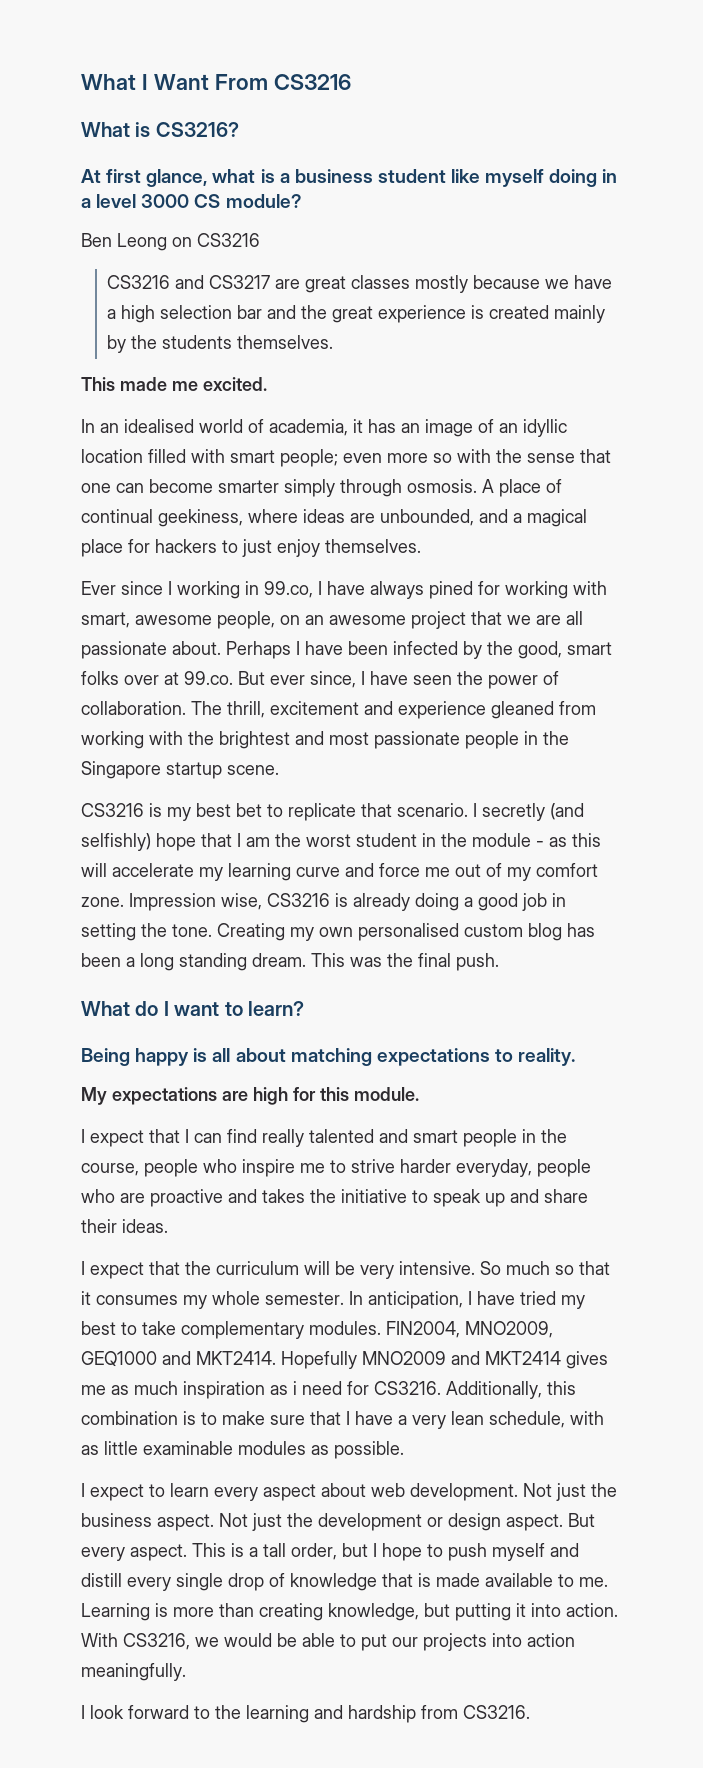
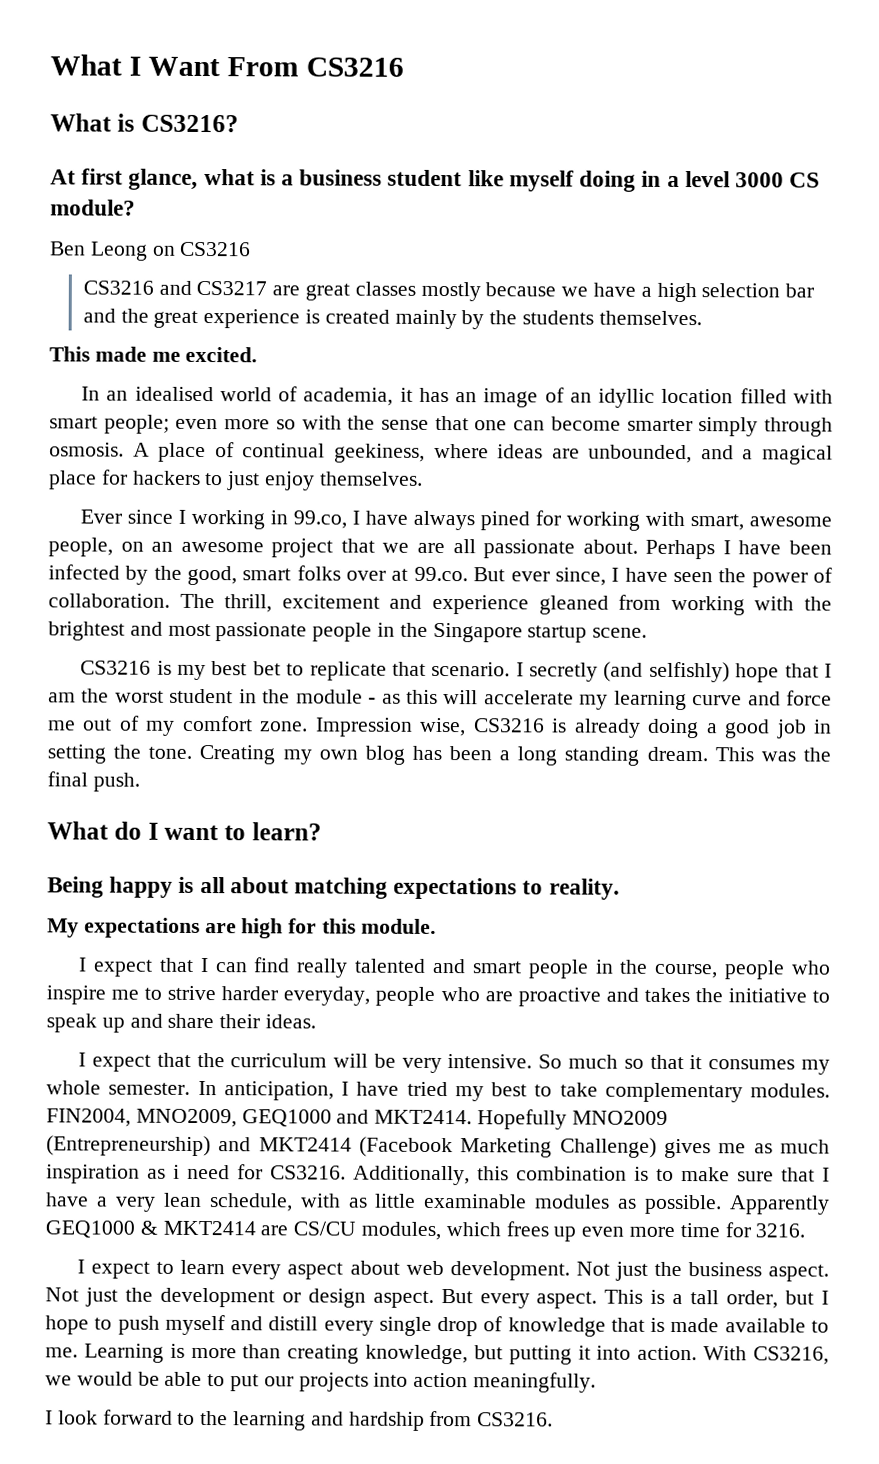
- Creating my own personalised custom blog has been a long standing dream.
+ Creating my own blog has been a long standing dream.
- Hopefully MNO2009 and MKT2414 gives me as much inspiration as i need for CS3216.
+ Hopefully MNO2009 (Entrepreneurship) and MKT2414 (Facebook Marketing Challenge) gives me as much inspiration as i need for CS3216.
+ Apparently GEQ1000 & MKT2414 are CS/CU modules, which frees up even more time for 3216.

